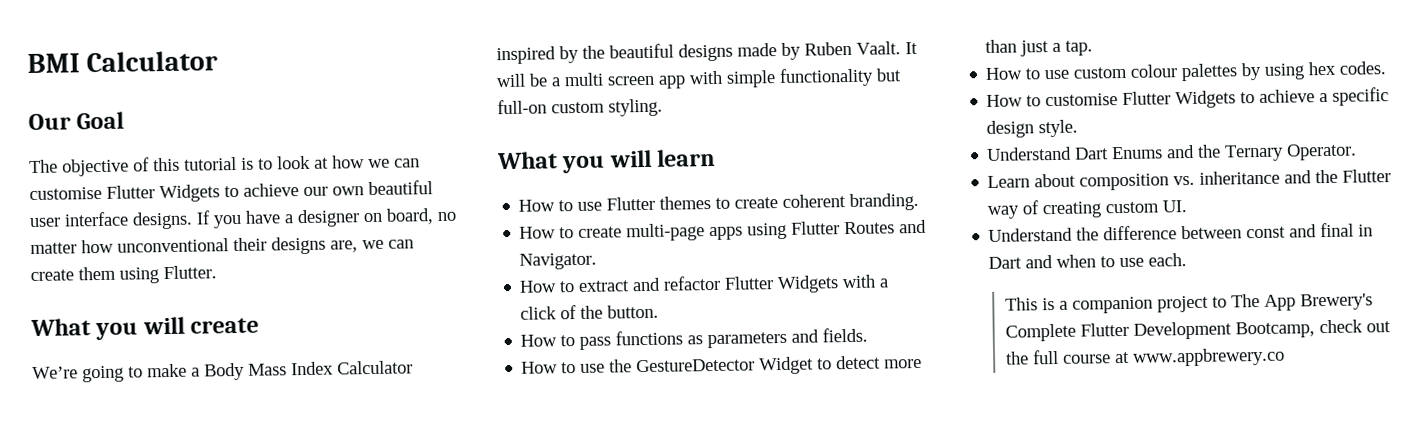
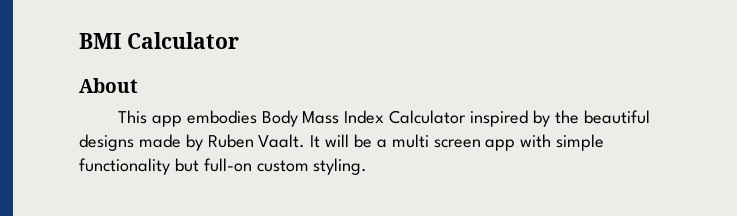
- Our Goal
- The objective of this tutorial is to look at how we can customise Flutter Widgets to achieve our own beautiful user interface designs. If you have a designer on board, no matter how unconventional their designs are, we can create them using Flutter.
- What you will create
- We’re going to make a Body Mass Index Calculator inspired by the beautiful designs made by Ruben Vaalt.
+ About
+ This app embodies Body Mass Index Calculator inspired by the beautiful designs made by Ruben Vaalt.
- What you will learn
- How to use Flutter themes to create coherent branding.
- How to create multi-page apps using Flutter Routes and Navigator.
- How to extract and refactor Flutter Widgets with a click of the button.
- How to pass functions as parameters and fields.
- How to use the GestureDetector Widget to detect more than just a tap.
- How to use custom colour palettes by using hex codes.
- How to customise Flutter Widgets to achieve a specific design style.
- Understand Dart Enums and the Ternary Operator.
- Learn about composition vs. inheritance and the Flutter way of creating custom UI.
- Understand the difference between const and final in Dart and when to use each.
- This is a companion project to The App Brewery's Complete Flutter Development Bootcamp, check out the full course at www.appbrewery.co

